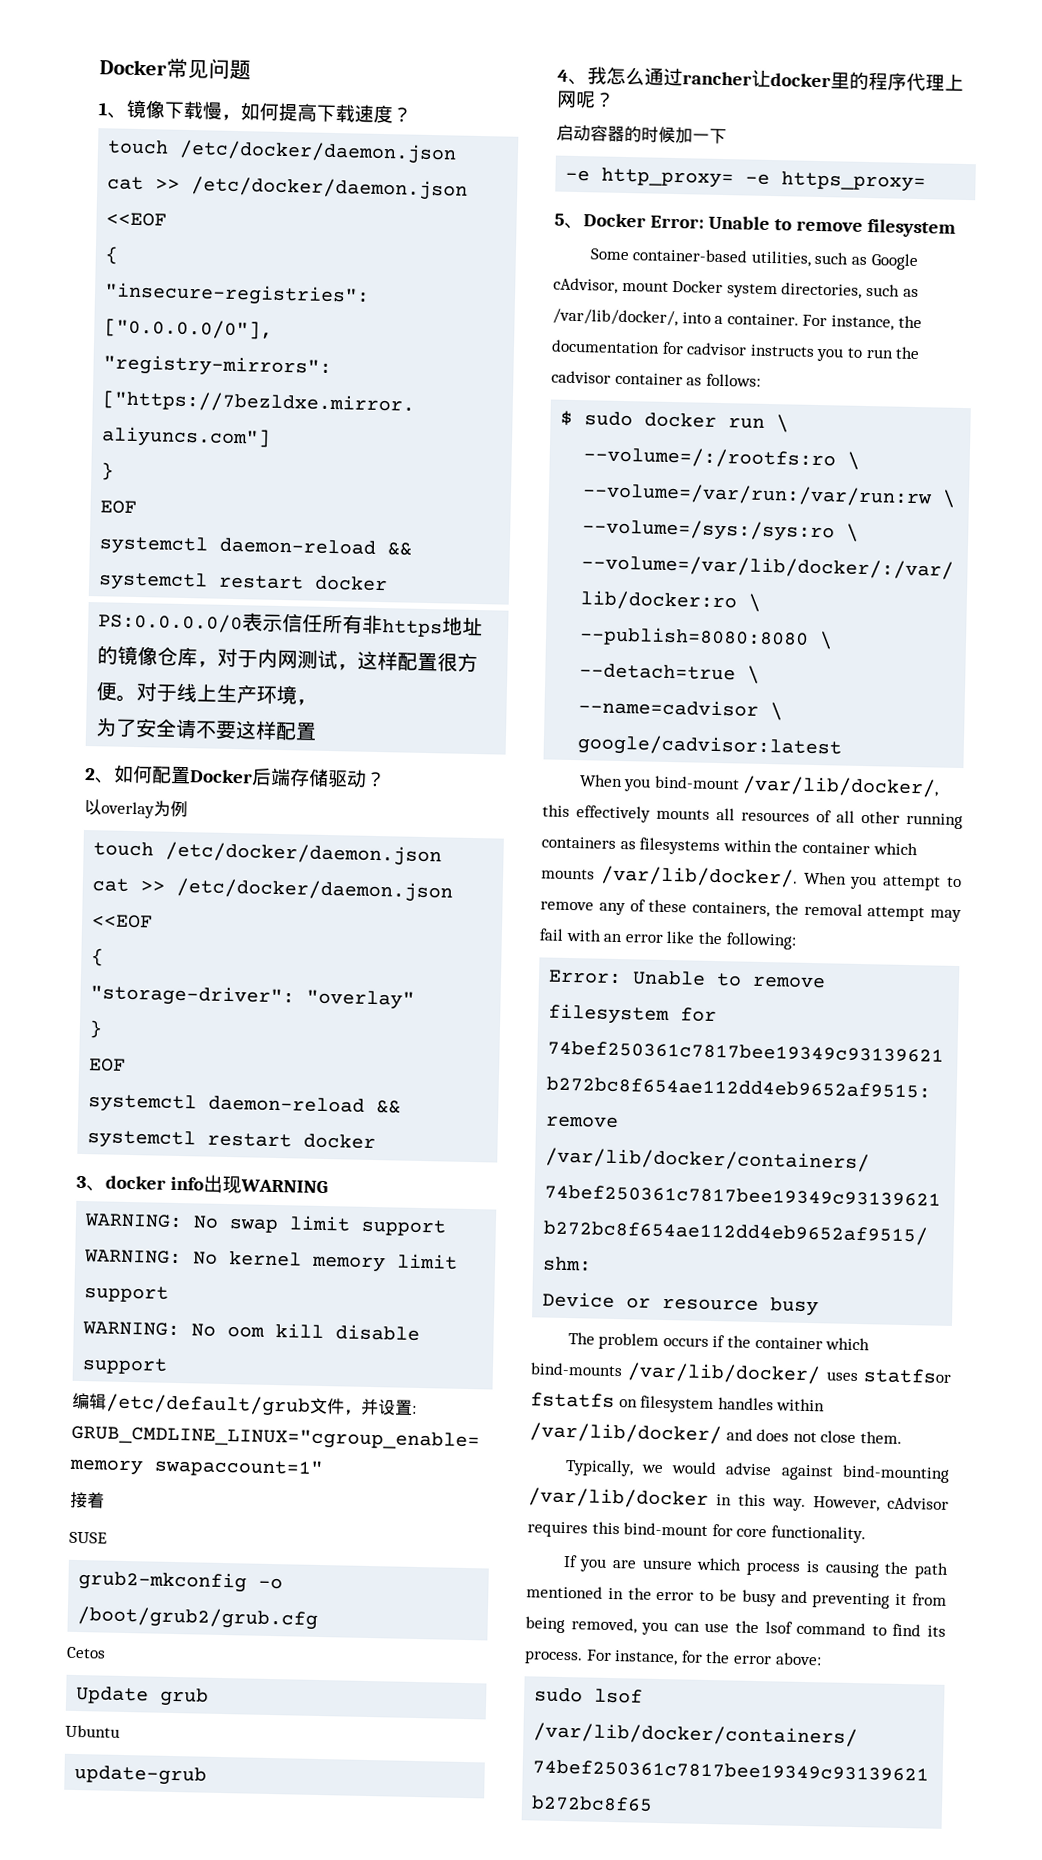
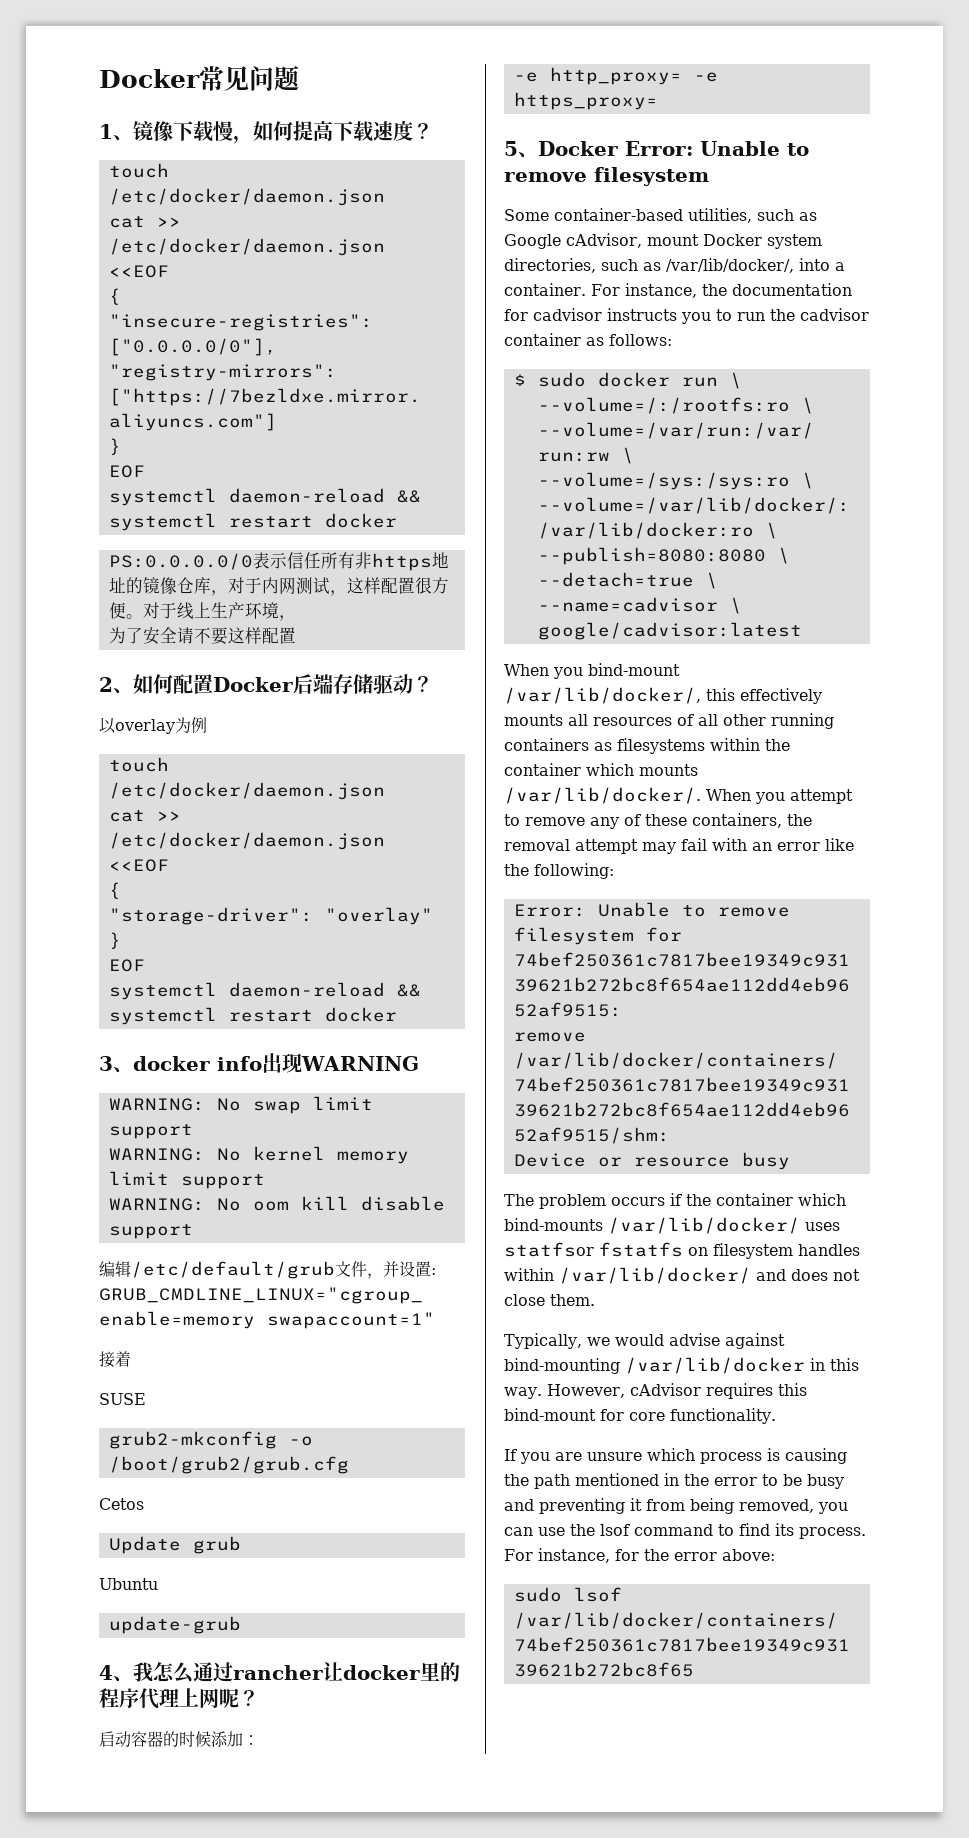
- 启动容器的时候加一下
+ 启动容器的时候添加：

